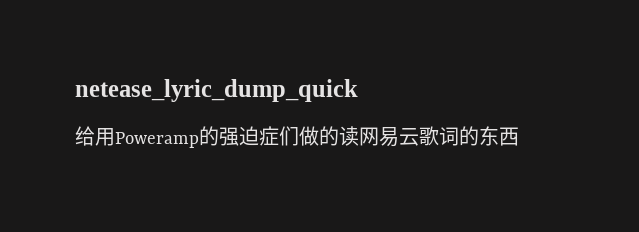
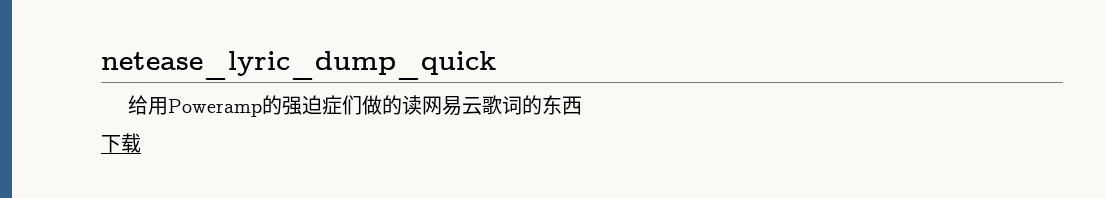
+ 下载

